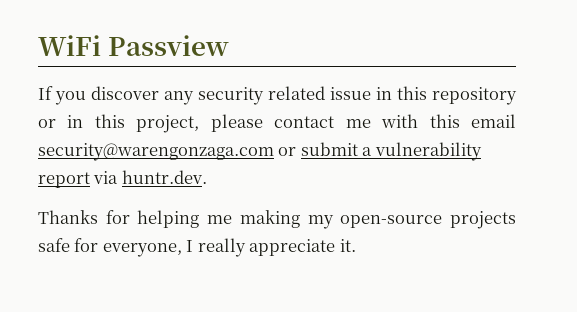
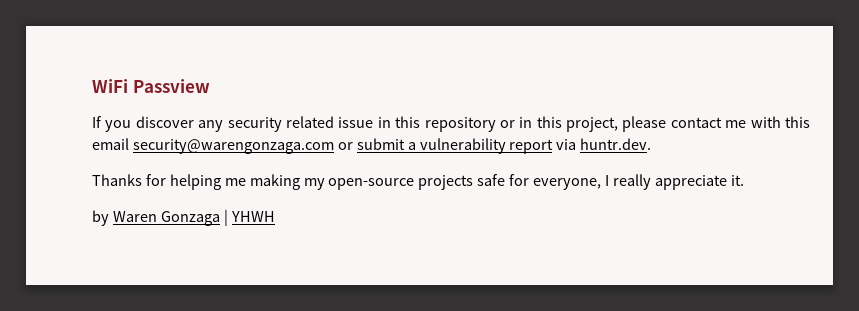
+ by Waren Gonzaga | YHWH

